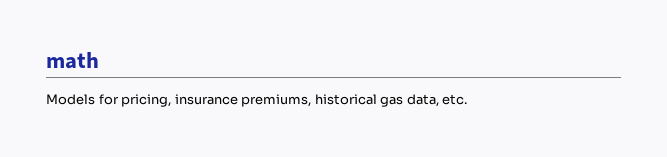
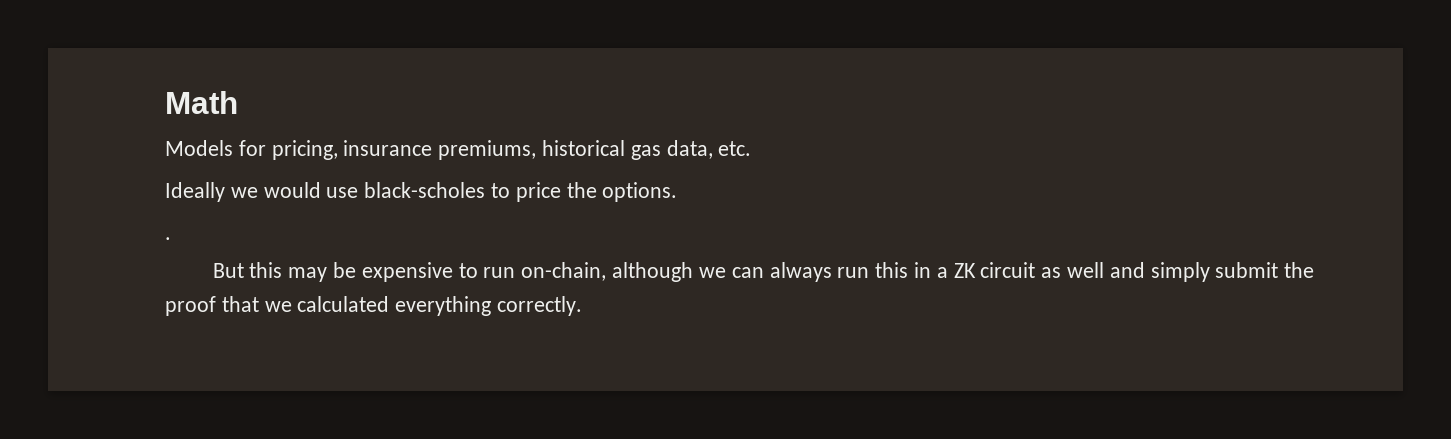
- math
+ Math
+ Ideally we would use black-scholes to price the options.
+ .
+ But this may be expensive to run on-chain, although we can always run this in a ZK circuit as well and simply submit the proof that we calculated everything correctly.

